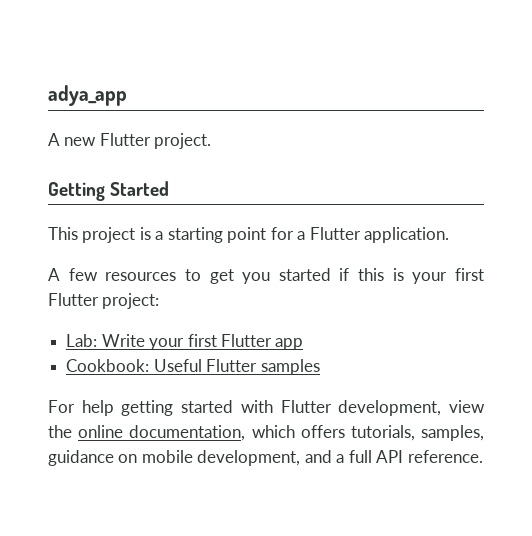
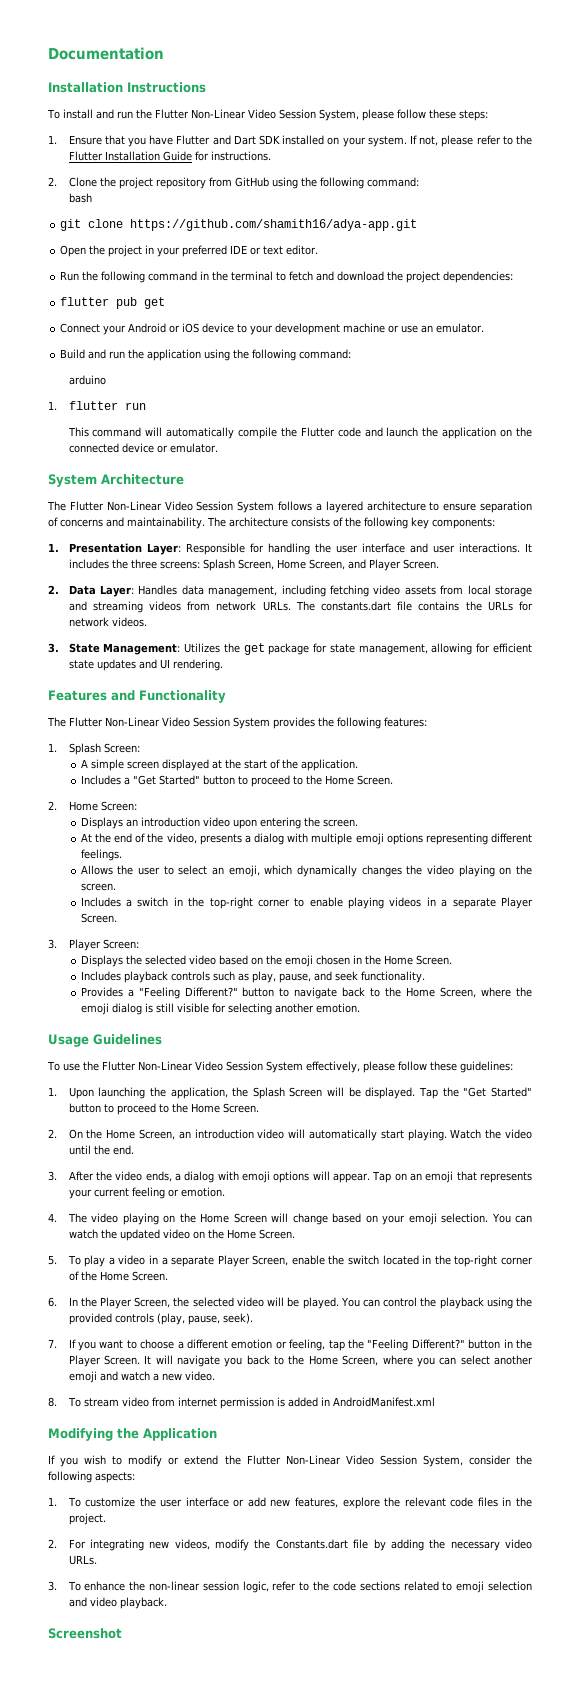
- adya_app
- A new Flutter project.
- Getting Started
- This project is a starting point for a Flutter application.
- A few resources to get you started if this is your first Flutter project:
- Lab: Write your first Flutter app
- Cookbook: Useful Flutter samples
- For help getting started with Flutter development, view the online documentation, which offers tutorials, samples, guidance on mobile development, and a full API reference.
+ Documentation
+ Installation Instructions
+ To install and run the Flutter Non-Linear Video Session System, please follow these steps:
+ 1. Ensure that you have Flutter and Dart SDK installed on your system. If not, please refer to the Flutter Installation Guide for instructions.
+ 2. Clone the project repository from GitHub using the following command:
+ bash
+ git clone https://github.com/shamith16/adya-app.git
+ Open the project in your preferred IDE or text editor.
+ Run the following command in the terminal to fetch and download the project dependencies:
+ flutter pub get
+ Connect your Android or iOS device to your development machine or use an emulator.
+ Build and run the application using the following command:
+ arduino
+ 1. flutter run
+ This command will automatically compile the Flutter code and launch the application on the connected device or emulator.
+ System Architecture
+ The Flutter Non-Linear Video Session System follows a layered architecture to ensure separation of concerns and maintainability. The architecture consists of the following key components:
+ 1. Presentation Layer: Responsible for handling the user interface and user interactions. It includes the three screens: Splash Screen, Home Screen, and Player Screen.
+ 2. Data Layer: Handles data management, including fetching video assets from local storage and streaming videos from network URLs. The constants.dart file contains the URLs for network videos.
+ 3. State Management: Utilizes the get package for state management, allowing for efficient state updates and UI rendering.
+ Features and Functionality
+ The Flutter Non-Linear Video Session System provides the following features:
+ 1. Splash Screen:
+ A simple screen displayed at the start of the application.
+ Includes a "Get Started" button to proceed to the Home Screen.
+ 2. Home Screen:
+ Displays an introduction video upon entering the screen.
+ At the end of the video, presents a dialog with multiple emoji options representing different feelings.
+ Allows the user to select an emoji, which dynamically changes the video playing on the screen.
+ Includes a switch in the top-right corner to enable playing videos in a separate Player Screen.
+ 3. Player Screen:
+ Displays the selected video based on the emoji chosen in the Home Screen.
+ Includes playback controls such as play, pause, and seek functionality.
+ Provides a "Feeling Different?" button to navigate back to the Home Screen, where the emoji dialog is still visible for selecting another emotion.
+ Usage Guidelines
+ To use the Flutter Non-Linear Video Session System effectively, please follow these guidelines:
+ 1. Upon launching the application, the Splash Screen will be displayed. Tap the "Get Started" button to proceed to the Home Screen.
+ 2. On the Home Screen, an introduction video will automatically start playing. Watch the video until the end.
+ 3. After the video ends, a dialog with emoji options will appear. Tap on an emoji that represents your current feeling or emotion.
+ 4. The video playing on the Home Screen will change based on your emoji selection. You can watch the updated video on the Home Screen.
+ 5. To play a video in a separate Player Screen, enable the switch located in the top-right corner of the Home Screen.
+ 6. In the Player Screen, the selected video will be played. You can control the playback using the provided controls (play, pause, seek).
+ 7. If you want to choose a different emotion or feeling, tap the "Feeling Different?" button in the Player Screen. It will navigate you back to the Home Screen, where you can select another emoji and watch a new video.
+ 8. To stream video from internet permission is added in AndroidManifest.xml
+ Modifying the Application
+ If you wish to modify or extend the Flutter Non-Linear Video Session System, consider the following aspects:
+ 1. To customize the user interface or add new features, explore the relevant code files in the project.
+ 2. For integrating new videos, modify the Constants.dart file by adding the necessary video URLs.
+ 3. To enhance the non-linear session logic, refer to the code sections related to emoji selection and video playback.
+ Screenshot

